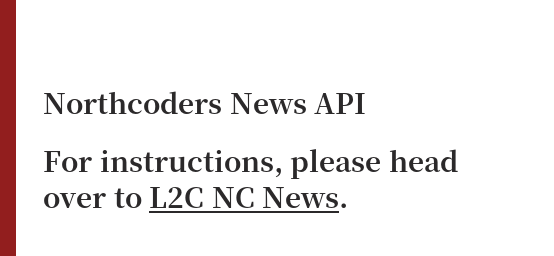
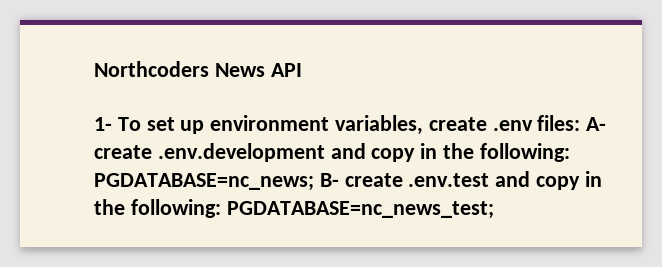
- For instructions, please head over to L2C NC News.
+ 1- To set up environment variables, create .env files: A- create .env.development and copy in the following: PGDATABASE=nc_news; B- create .env.test and copy in the following: PGDATABASE=nc_news_test;

